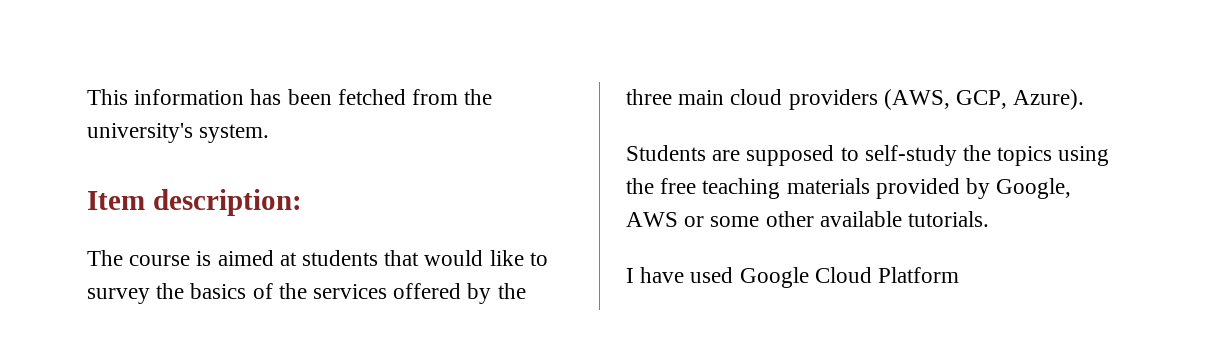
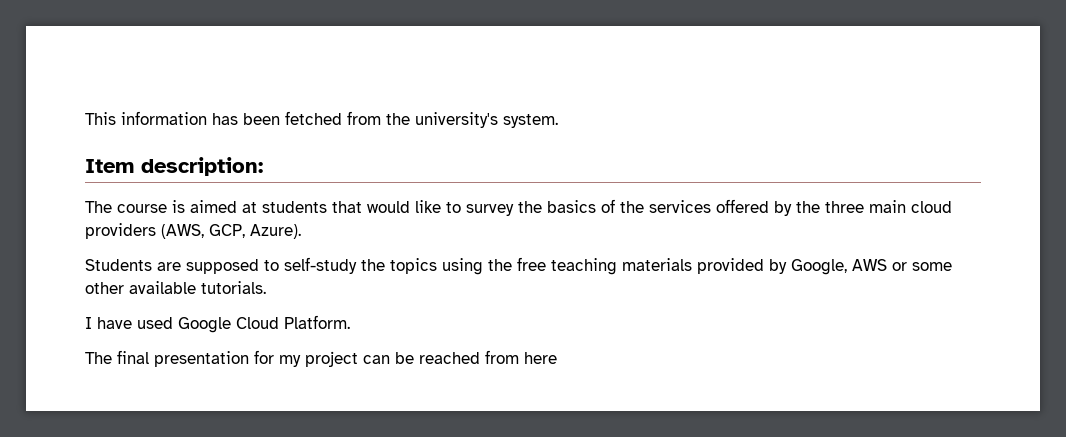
- I have used Google Cloud Platform
+ I have used Google Cloud Platform.
+ The final presentation for my project can be reached from here

